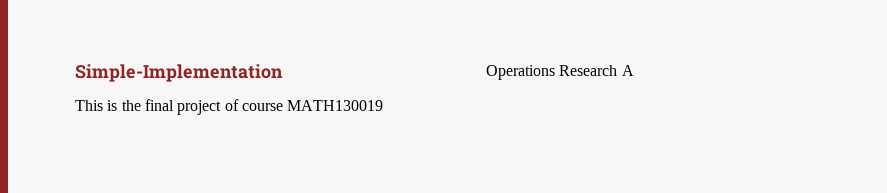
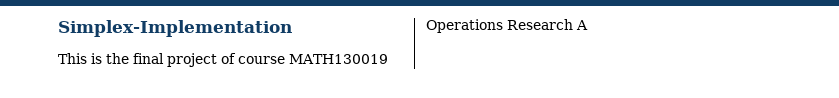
- Simple-Implementation
+ Simplex-Implementation

